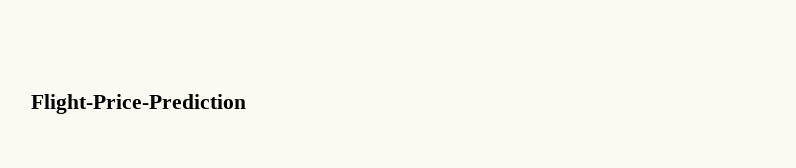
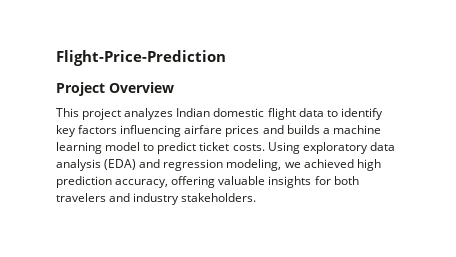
+ Project Overview
+ This project analyzes Indian domestic flight data to identify key factors influencing airfare prices and builds a machine learning model to predict ticket costs. Using exploratory data analysis (EDA) and regression modeling, we achieved high prediction accuracy, offering valuable insights for both travelers and industry stakeholders.

